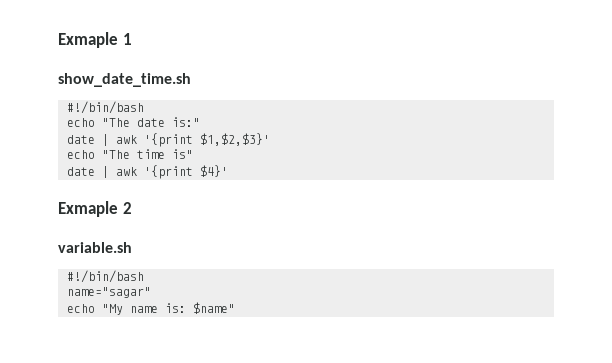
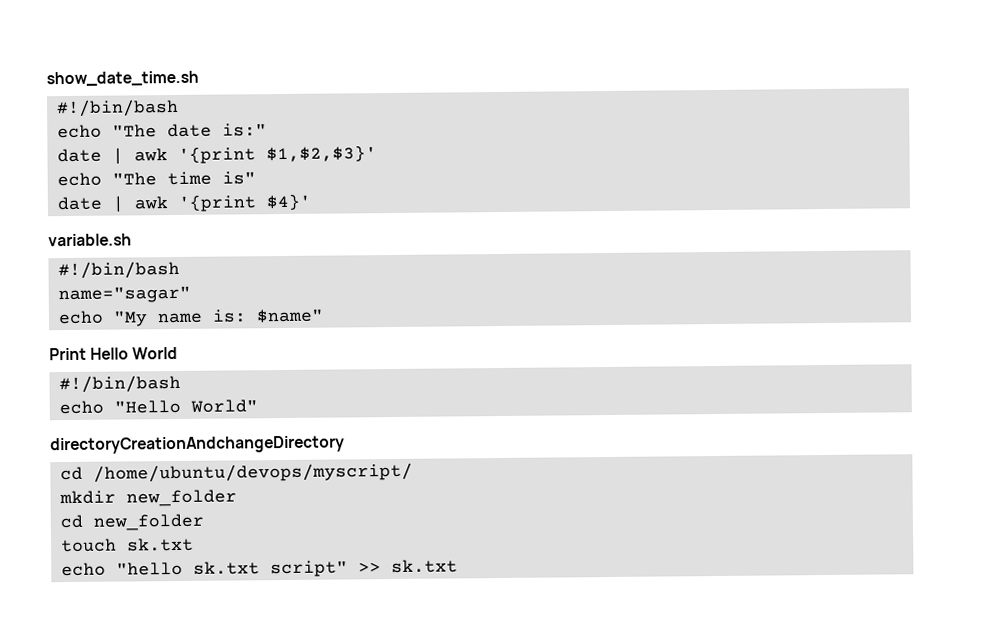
- Exmaple 1
- Exmaple 2
+ Print Hello World
+ #!/bin/bash
+ echo "Hello World"
+ directoryCreationAndchangeDirectory
+ cd /home/ubuntu/devops/myscript/
+ mkdir new_folder
+ cd new_folder
+ touch sk.txt
+ echo "hello sk.txt script" >> sk.txt

